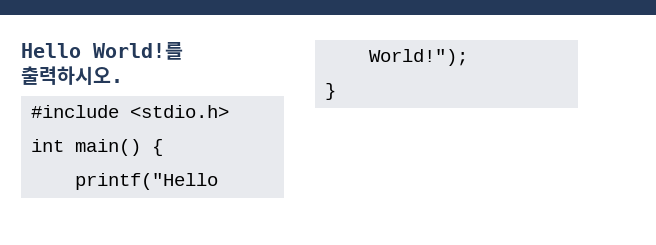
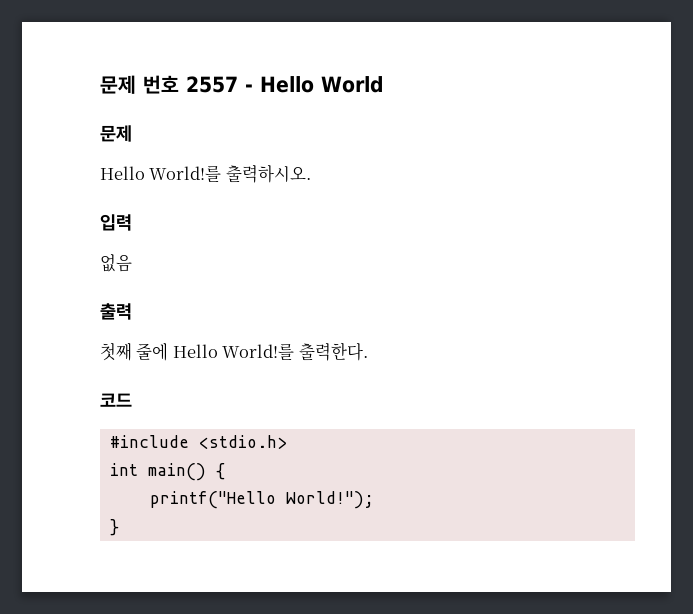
+ 문제 번호 2557 - Hello World
+ 문제
  Hello World!를 출력하시오.
+ 입력
+ 없음
+ 출력
+ 첫째 줄에 Hello World!를 출력한다.
+ 코드

